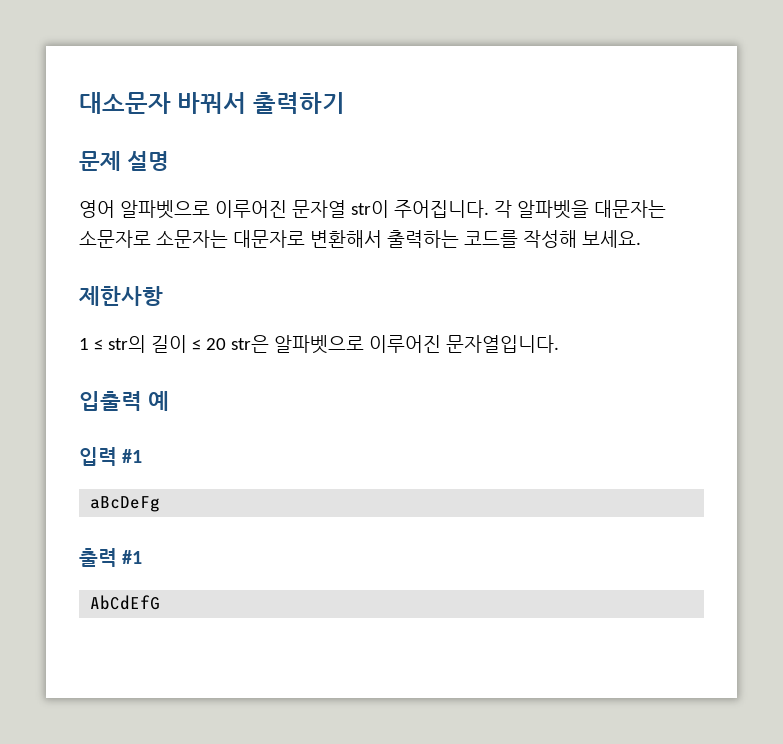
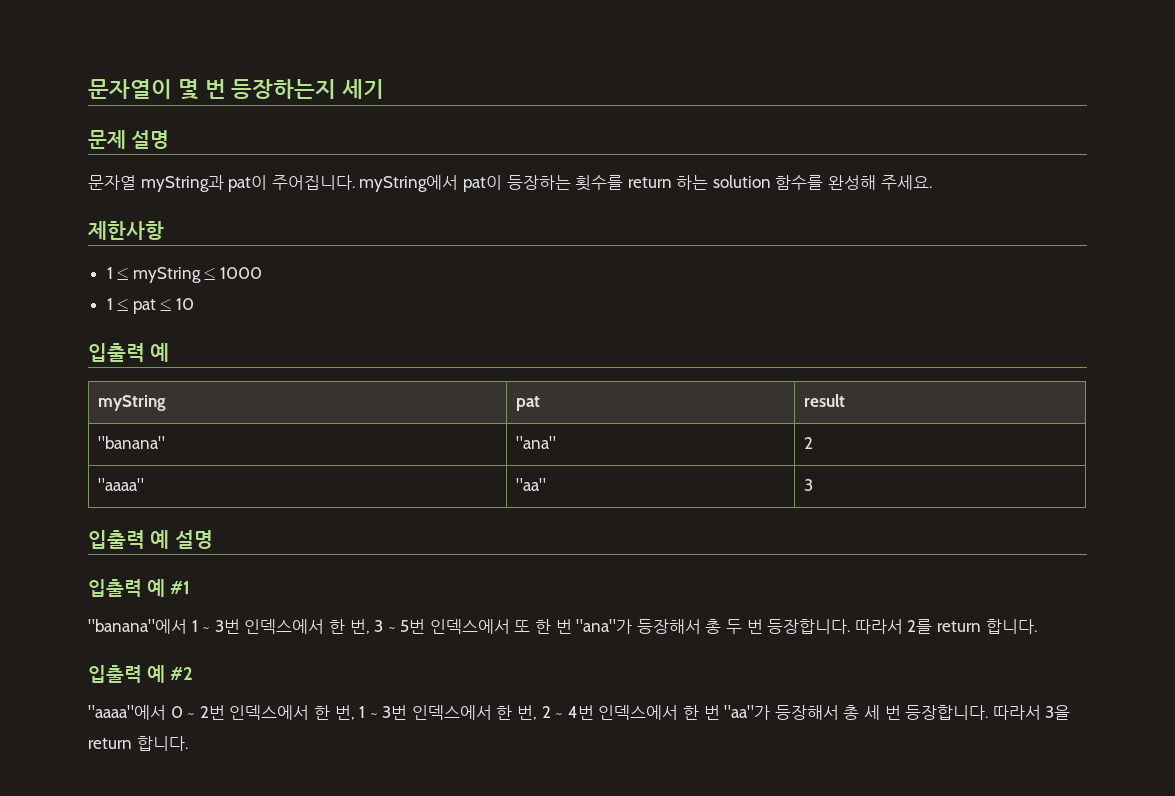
- 대소문자 바꿔서 출력하기
+ 문자열이 몇 번 등장하는지 세기
  문제 설명
- 영어 알파벳으로 이루어진 문자열 str이 주어집니다. 각 알파벳을 대문자는 소문자로 소문자는 대문자로 변환해서 출력하는 코드를 작성해 보세요.
+ 문자열 myString과 pat이 주어집니다. myString에서 pat이 등장하는 횟수를 return 하는 solution 함수를 완성해 주세요.
  제한사항
- 1 ≤ str의 길이 ≤ 20 str은 알파벳으로 이루어진 문자열입니다.
+ 1 ≤ myString ≤ 1000
+ 1 ≤ pat ≤ 10
  입출력 예
- 입력 #1
- aBcDeFg
- 출력 #1
- AbCdEfG
+ myString | pat | result
+ "banana" | "ana" | 2
+ "aaaa" | "aa" | 3
+ 입출력 예 설명
+ 입출력 예 #1
+ "banana"에서 1 ~ 3번 인덱스에서 한 번, 3 ~ 5번 인덱스에서 또 한 번 "ana"가 등장해서 총 두 번 등장합니다. 따라서 2를 return 합니다.
+ 입출력 예 #2
+ "aaaa"에서 0 ~ 2번 인덱스에서 한 번, 1 ~ 3번 인덱스에서 한 번, 2 ~ 4번 인덱스에서 한 번 "aa"가 등장해서 총 세 번 등장합니다. 따라서 3을 return 합니다.

